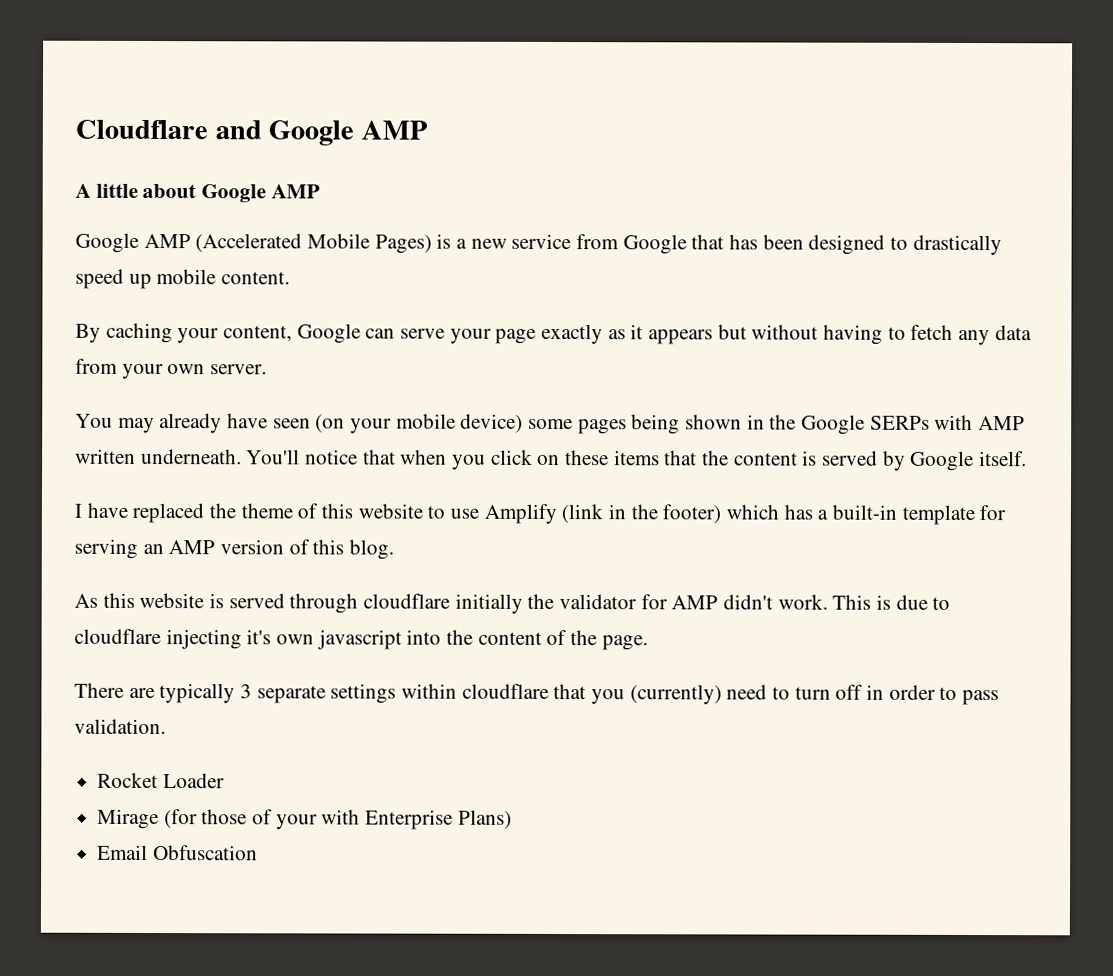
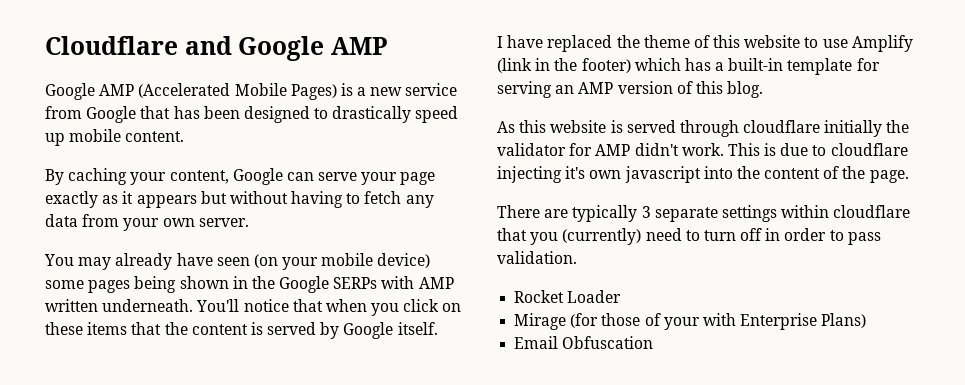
- A little about Google AMP

